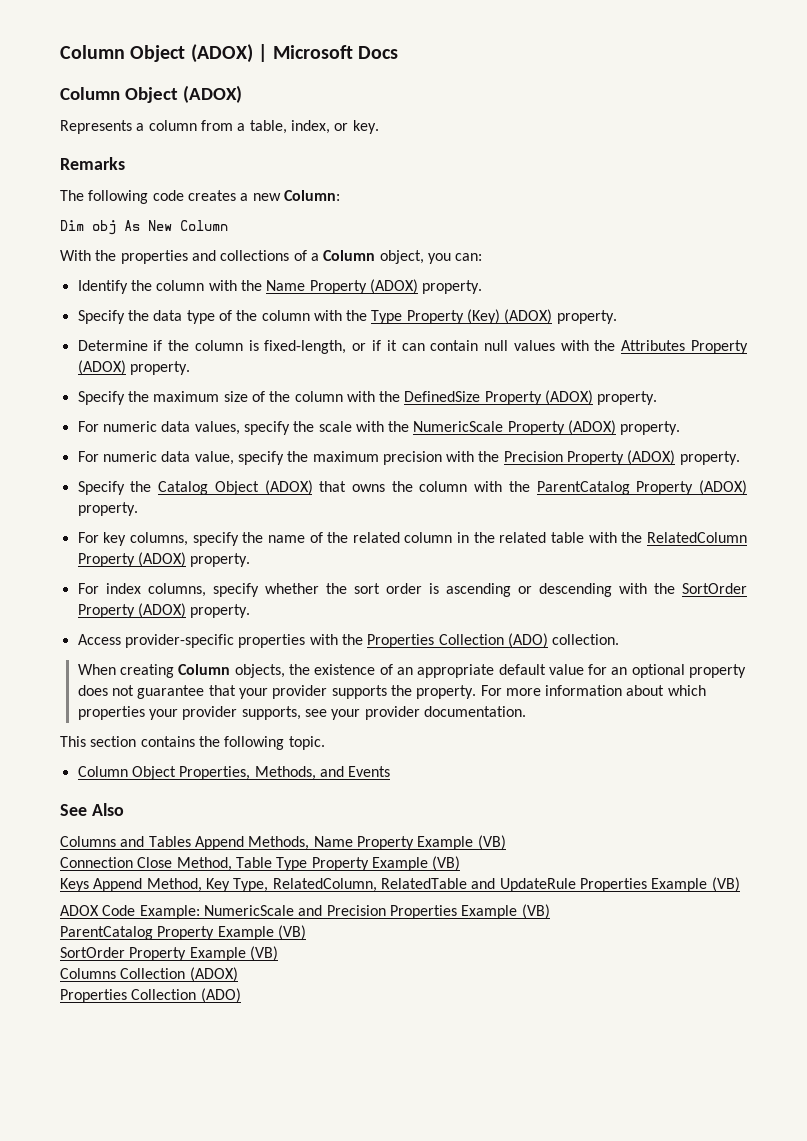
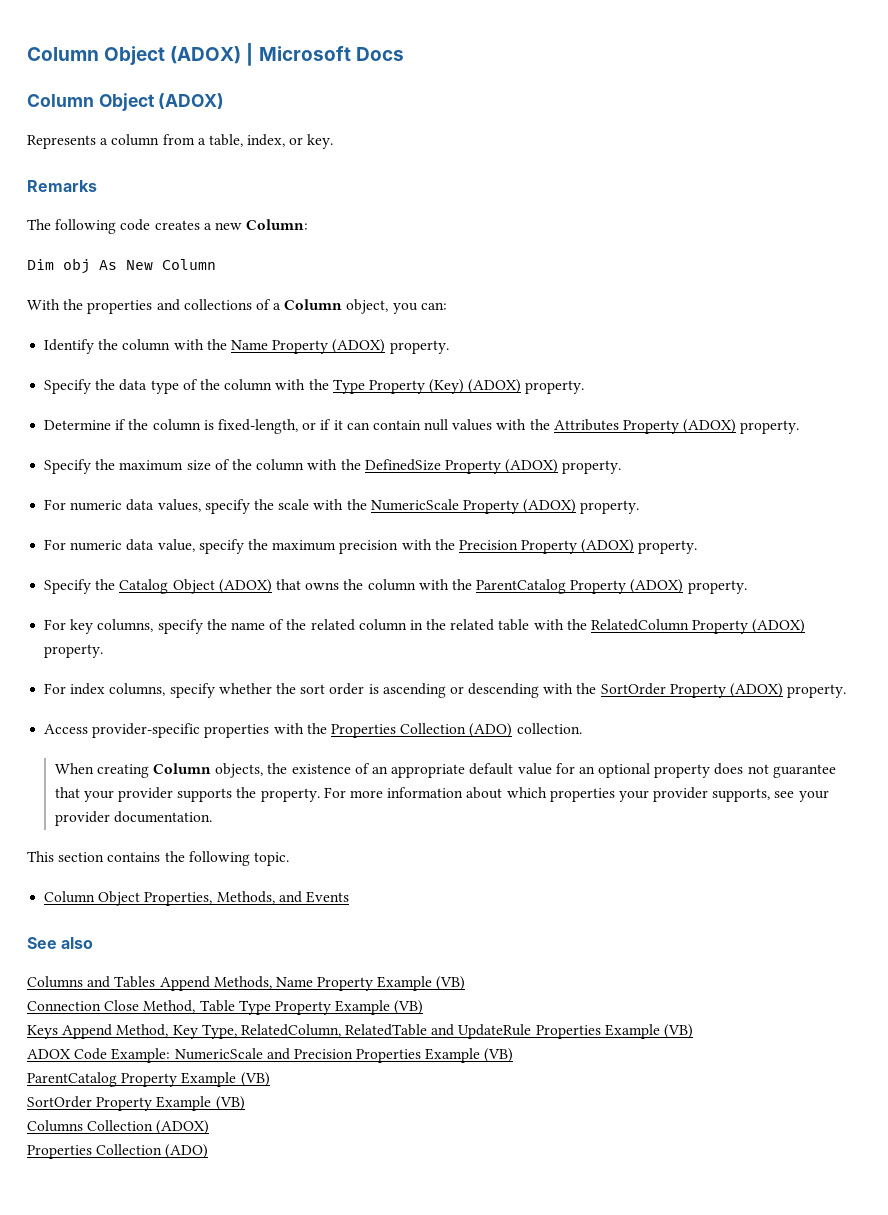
- See Also
+ See also

